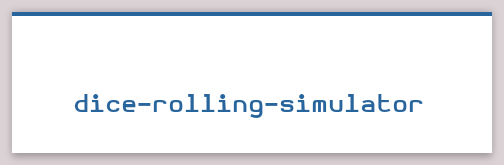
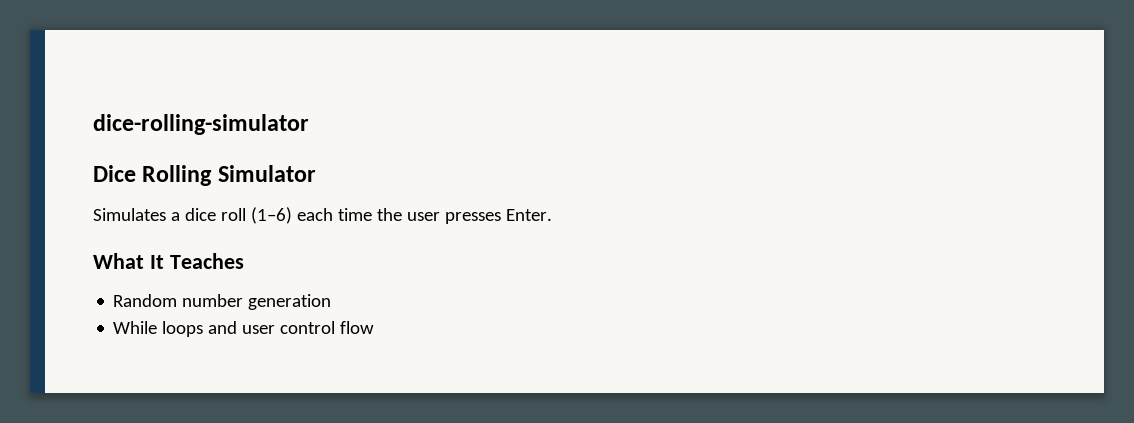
+ Dice Rolling Simulator
+ Simulates a dice roll (1–6) each time the user presses Enter.
+ What It Teaches
+ Random number generation
+ While loops and user control flow

